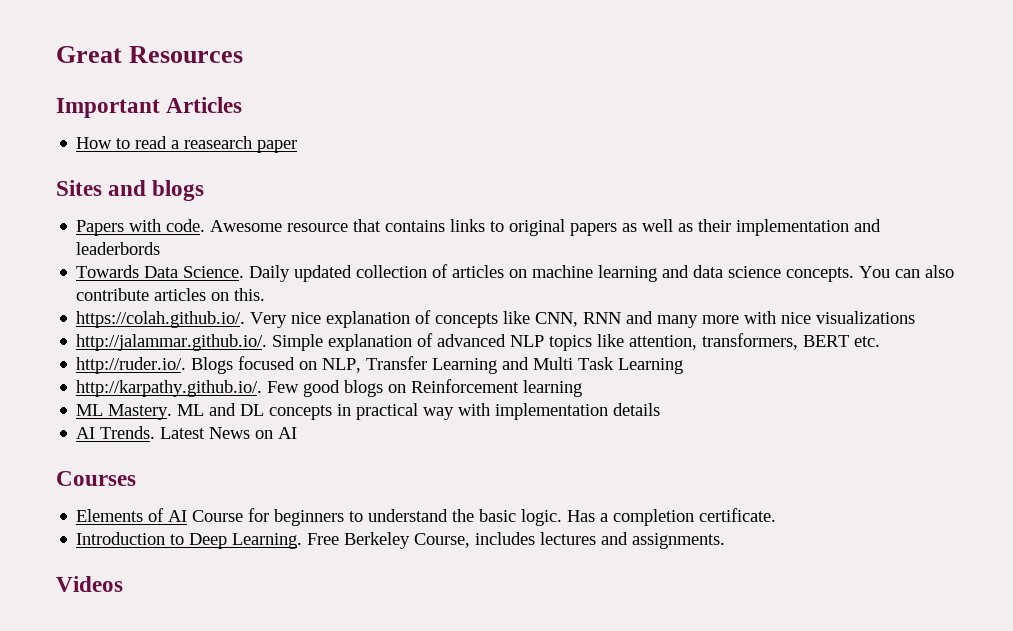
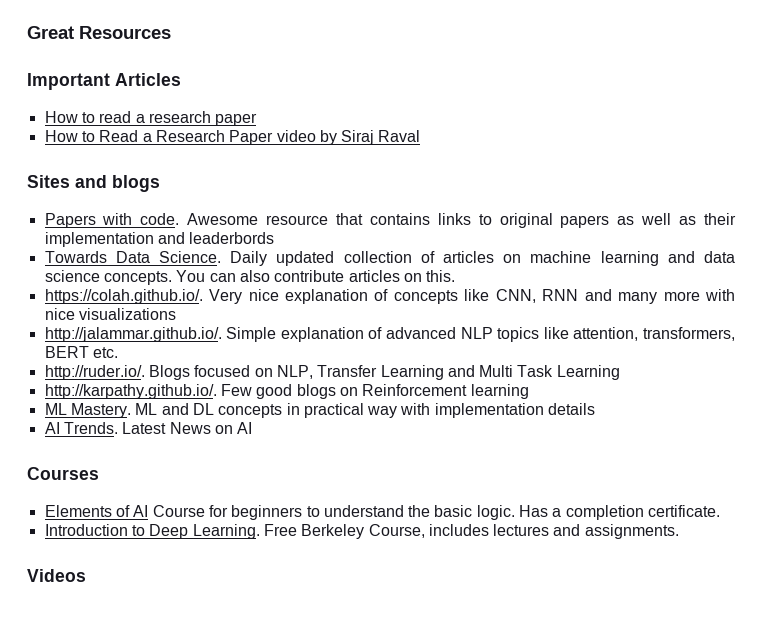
- How to read a reasearch paper
+ How to read a research paper
+ How to Read a Research Paper video by Siraj Raval

